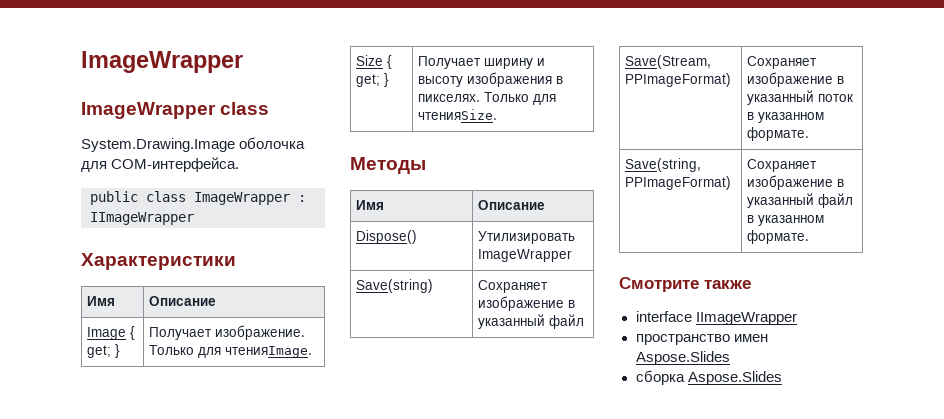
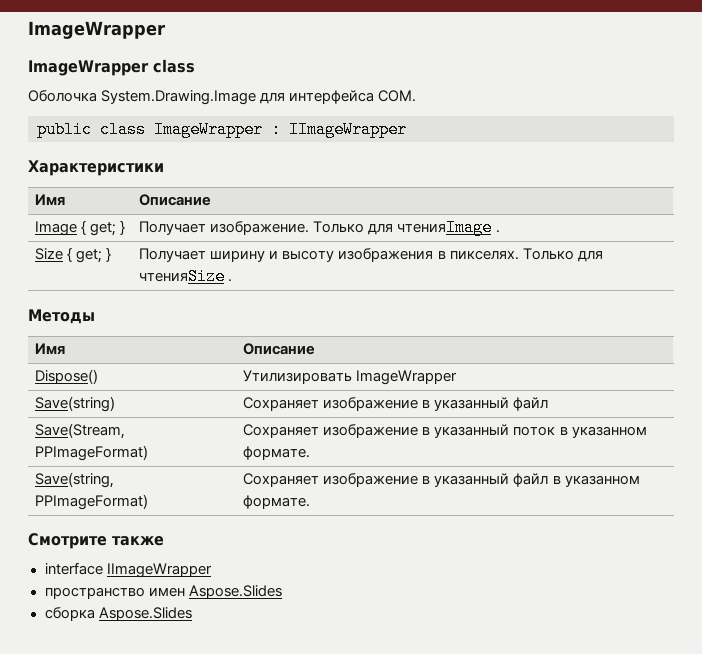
- System.Drawing.Image оболочка для COM-интерфейса.
+ Оболочка System.Drawing.Image для интерфейса COM.
- Image { get; } | Получает изображение. Только для чтенияImage.
+ Image { get; } | Получает изображение. Только для чтенияImage .
- Size { get; } | Получает ширину и высоту изображения в пикселях. Только для чтенияSize.
+ Size { get; } | Получает ширину и высоту изображения в пикселях. Только для чтенияSize .

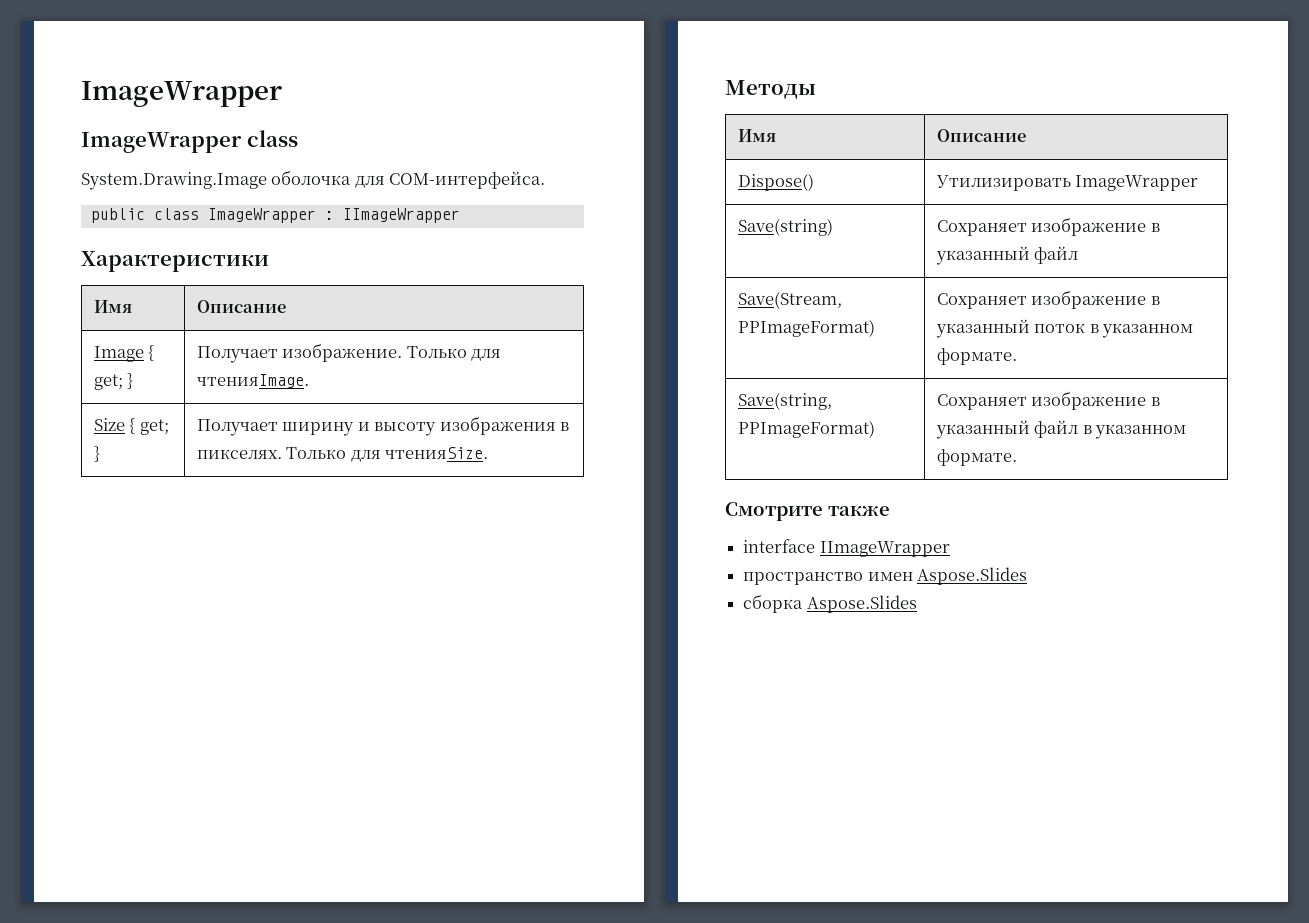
- Оболочка System.Drawing.Image для интерфейса COM.
+ System.Drawing.Image оболочка для COM-интерфейса.
- Image { get; } | Получает изображение. Только для чтенияImage .
+ Image { get; } | Получает изображение. Только для чтенияImage.
- Size { get; } | Получает ширину и высоту изображения в пикселях. Только для чтенияSize .
+ Size { get; } | Получает ширину и высоту изображения в пикселях. Только для чтенияSize.

